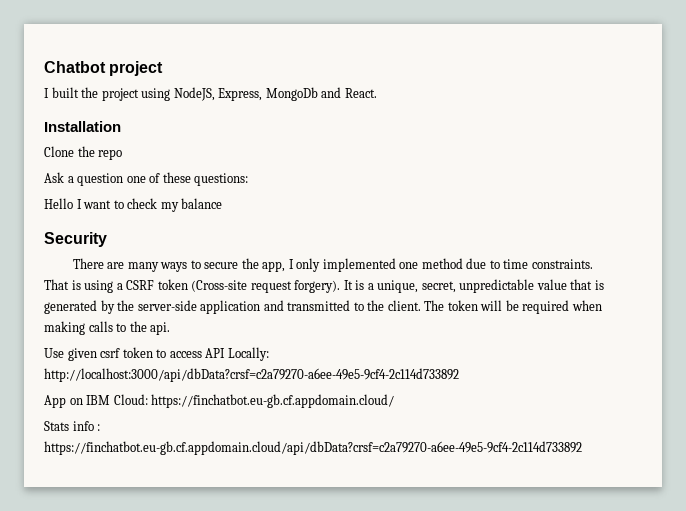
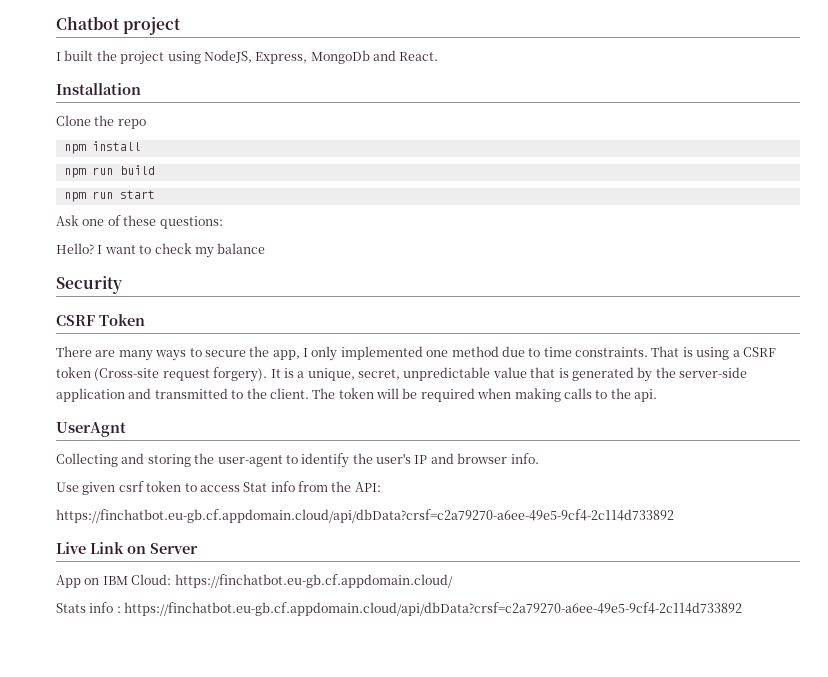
+ npm install
+ npm run build
+ npm run start
- Ask a question one of these questions:
+ Ask one of these questions:
- Hello I want to check my balance
+ Hello? I want to check my balance
+ CSRF Token
+ UserAgnt
+ Collecting and storing the user-agent to identify the user's IP and browser info.
- Use given csrf token to access API Locally: http://localhost:3000/api/dbData?crsf=c2a79270-a6ee-49e5-9cf4-2c114d733892
+ Use given csrf token to access Stat info from the API:
+ https://finchatbot.eu-gb.cf.appdomain.cloud/api/dbData?crsf=c2a79270-a6ee-49e5-9cf4-2c114d733892
+ Live Link on Server

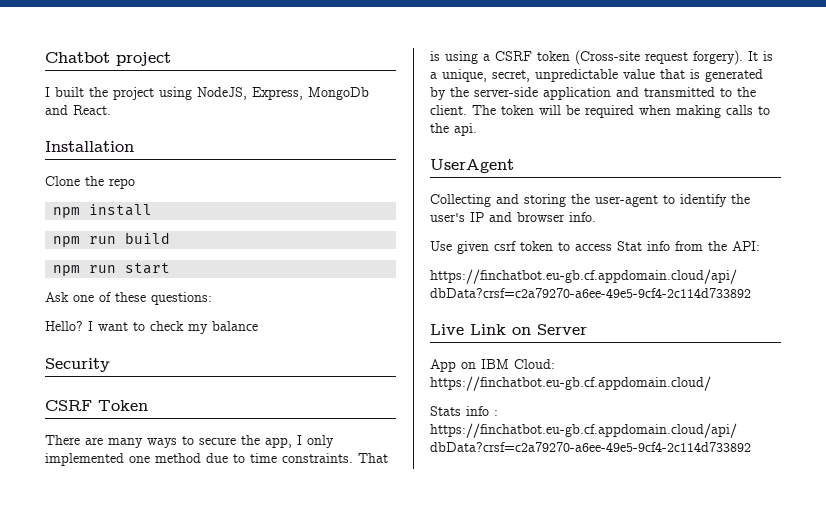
- UserAgnt
+ UserAgent

